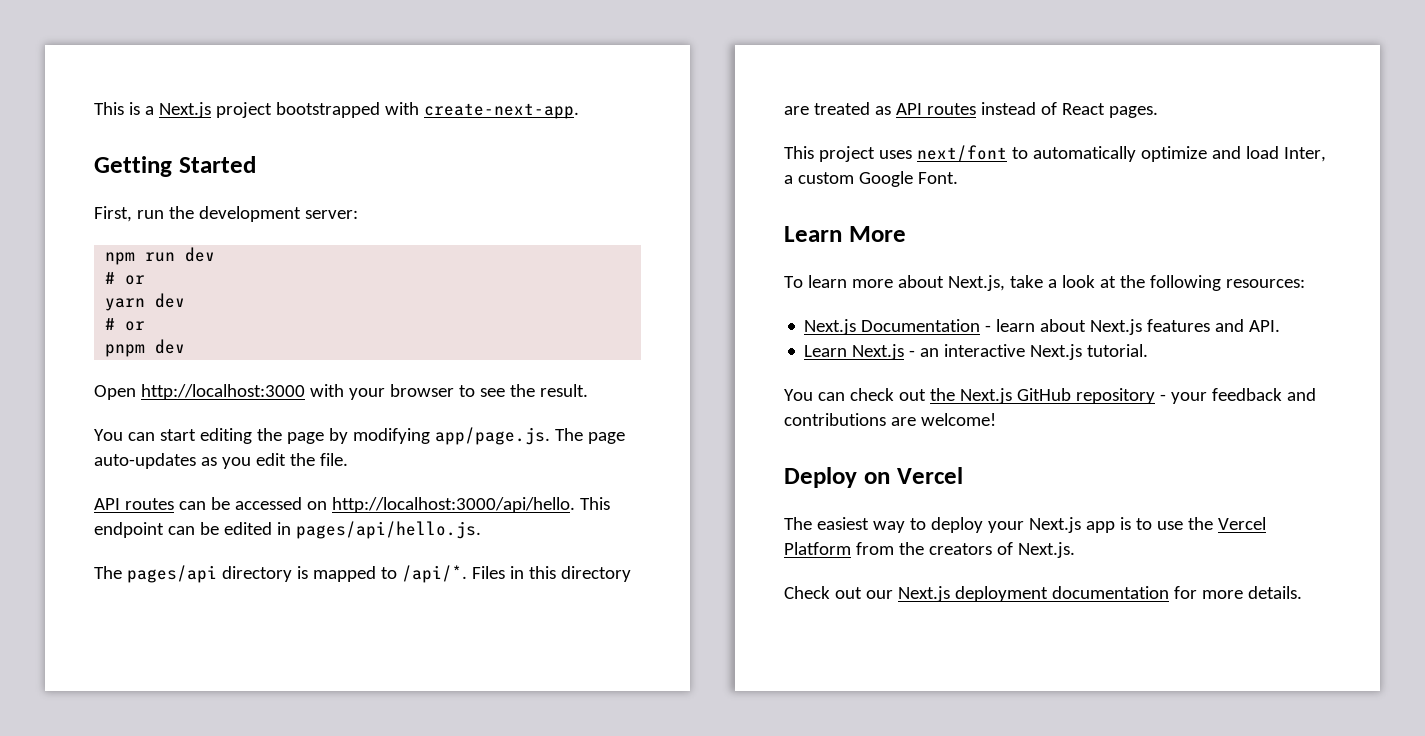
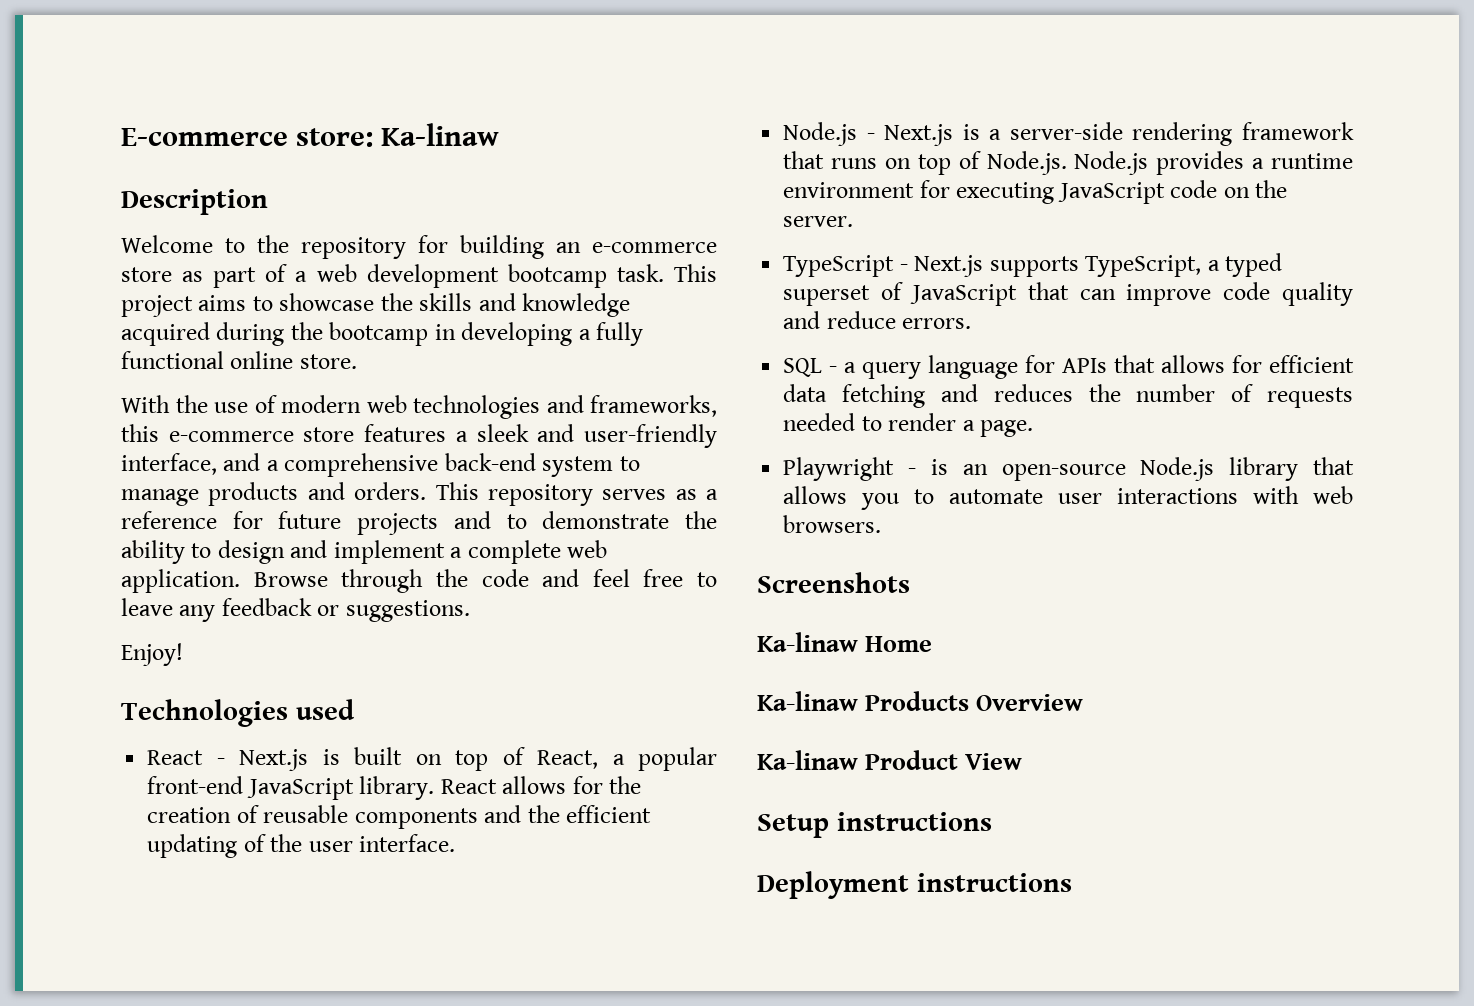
- This is a Next.js project bootstrapped with create-next-app.
- Getting Started
- First, run the development server:
- npm run dev
- # or
- yarn dev
- # or
- pnpm dev
- Open http://localhost:3000 with your browser to see the result.
- You can start editing the page by modifying app/page.js. The page auto-updates as you edit the file.
- API routes can be accessed on http://localhost:3000/api/hello. This endpoint can be edited in pages/api/hello.js.
- The pages/api directory is mapped to /api/*. Files in this directory are treated as API routes instead of React pages.
- This project uses next/font to automatically optimize and load Inter, a custom Google Font.
- Learn More
- To learn more about Next.js, take a look at the following resources:
- Next.js Documentation - learn about Next.js features and API.
- Learn Next.js - an interactive Next.js tutorial.
- You can check out the Next.js GitHub repository - your feedback and contributions are welcome!
- Deploy on Vercel
- The easiest way to deploy your Next.js app is to use the Vercel Platform from the creators of Next.js.
- Check out our Next.js deployment documentation for more details.
+ E-commerce store: Ka-linaw
+ Description
+ Welcome to the repository for building an e-commerce store as part of a web development bootcamp task. This project aims to showcase the skills and knowledge acquired during the bootcamp in developing a fully functional online store.
+ With the use of modern web technologies and frameworks, this e-commerce store features a sleek and user-friendly interface, and a comprehensive back-end system to manage products and orders. This repository serves as a reference for future projects and to demonstrate the ability to design and implement a complete web application. Browse through the code and feel free to leave any feedback or suggestions.
+ Enjoy!
+ Technologies used
+ React - Next.js is built on top of React, a popular front-end JavaScript library. React allows for the creation of reusable components and the efficient updating of the user interface.
+ Node.js - Next.js is a server-side rendering framework that runs on top of Node.js. Node.js provides a runtime environment for executing JavaScript code on the server.
+ TypeScript - Next.js supports TypeScript, a typed superset of JavaScript that can improve code quality and reduce errors.
+ SQL - a query language for APIs that allows for efficient data fetching and reduces the number of requests needed to render a page.
+ Playwright - is an open-source Node.js library that allows you to automate user interactions with web browsers.
+ Screenshots
+ Ka-linaw Home
+ Ka-linaw Products Overview
+ Ka-linaw Product View
+ Setup instructions
+ Deployment instructions

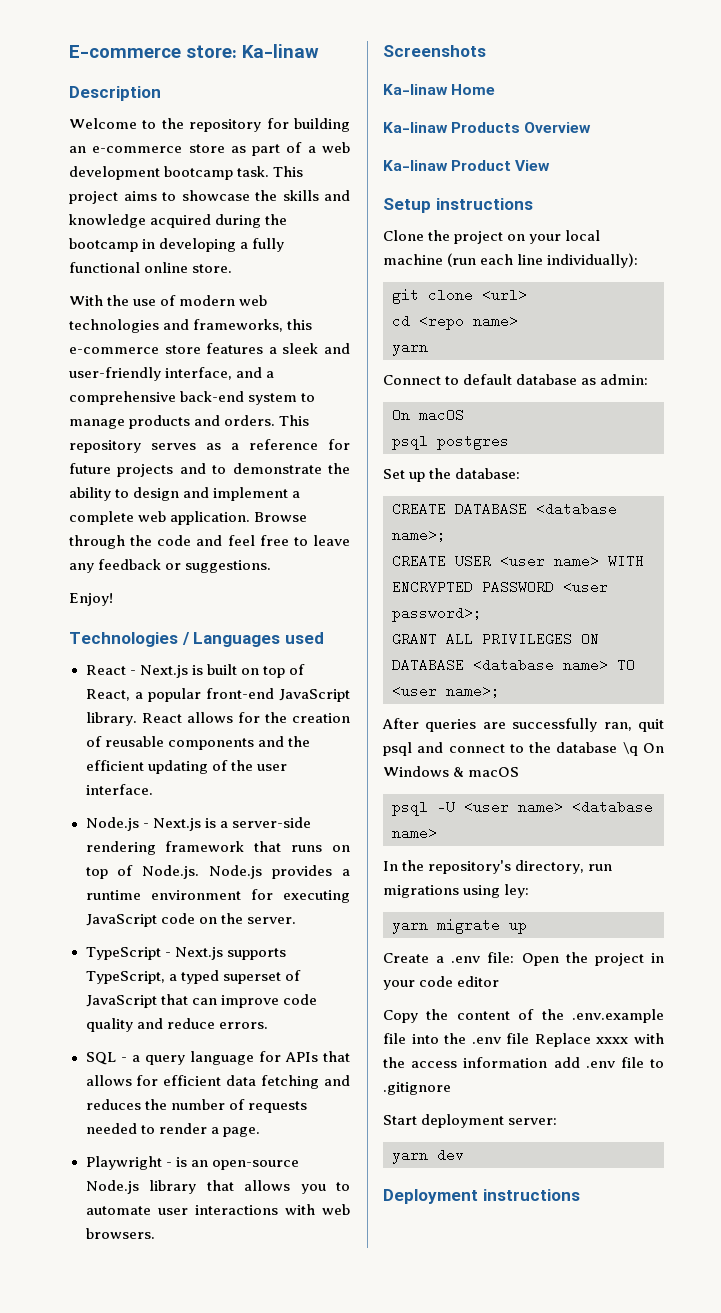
- Technologies used
+ Technologies / Languages used
+ Clone the project on your local machine (run each line individually):
+ git clone <url>
+ cd <repo name>
+ yarn
+ Connect to default database as admin:
+ On macOS
+ psql postgres
+ Set up the database:
+ CREATE DATABASE <database name>;
+ CREATE USER <user name> WITH ENCRYPTED PASSWORD <user password>;
+ GRANT ALL PRIVILEGES ON DATABASE <database name> TO <user name>;
+ After queries are successfully ran, quit psql and connect to the database \q On Windows & macOS
+ psql -U <user name> <database name>
+ In the repository's directory, run migrations using ley:
+ yarn migrate up
+ Create a .env file: Open the project in your code editor
+ Copy the content of the .env.example file into the .env file Replace xxxx with the access information add .env file to .gitignore
+ Start deployment server:
+ yarn dev

